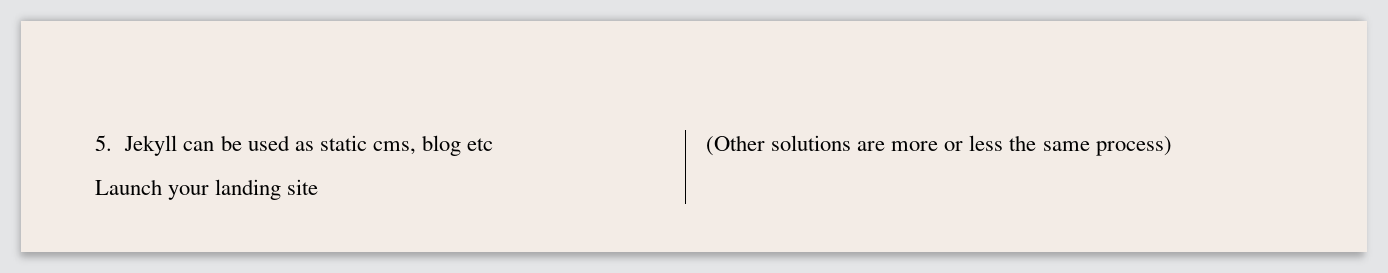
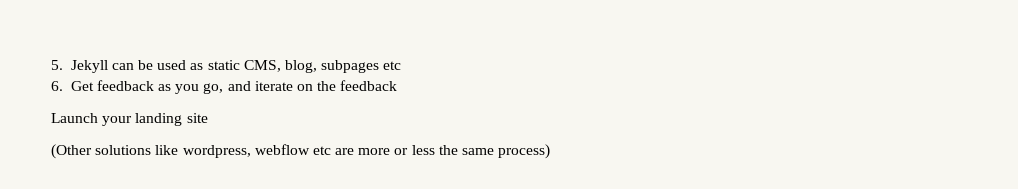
- 5. Jekyll can be used as static cms, blog etc
+ 5. Jekyll can be used as static CMS, blog, subpages etc
+ 6. Get feedback as you go, and iterate on the feedback
- (Other solutions are more or less the same process)
+ (Other solutions like wordpress, webflow etc are more or less the same process)

